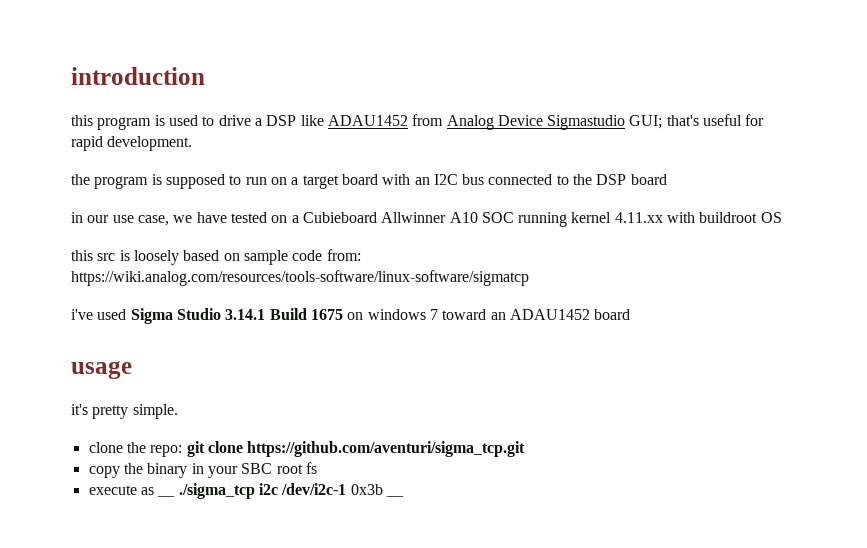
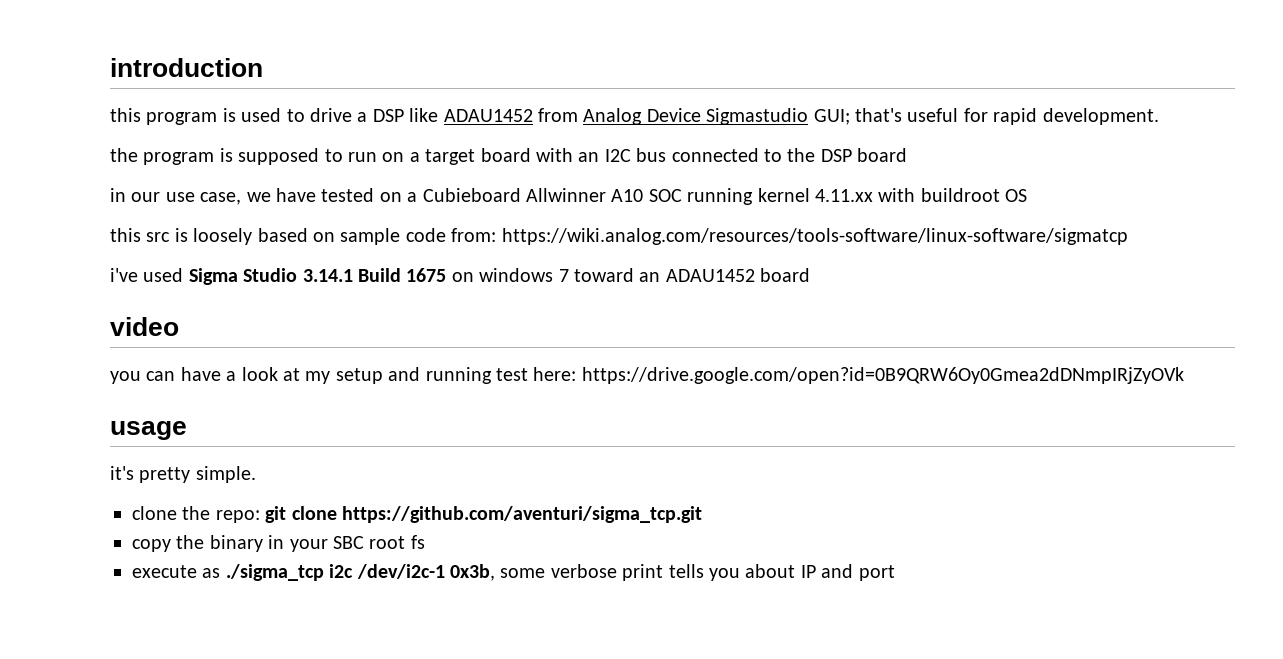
+ video
+ you can have a look at my setup and running test here: https://drive.google.com/open?id=0B9QRW6Oy0Gmea2dDNmpIRjZyOVk
- execute as __ ./sigma_tcp i2c /dev/i2c-1 0x3b __
+ execute as ./sigma_tcp i2c /dev/i2c-1 0x3b, some verbose print tells you about IP and port

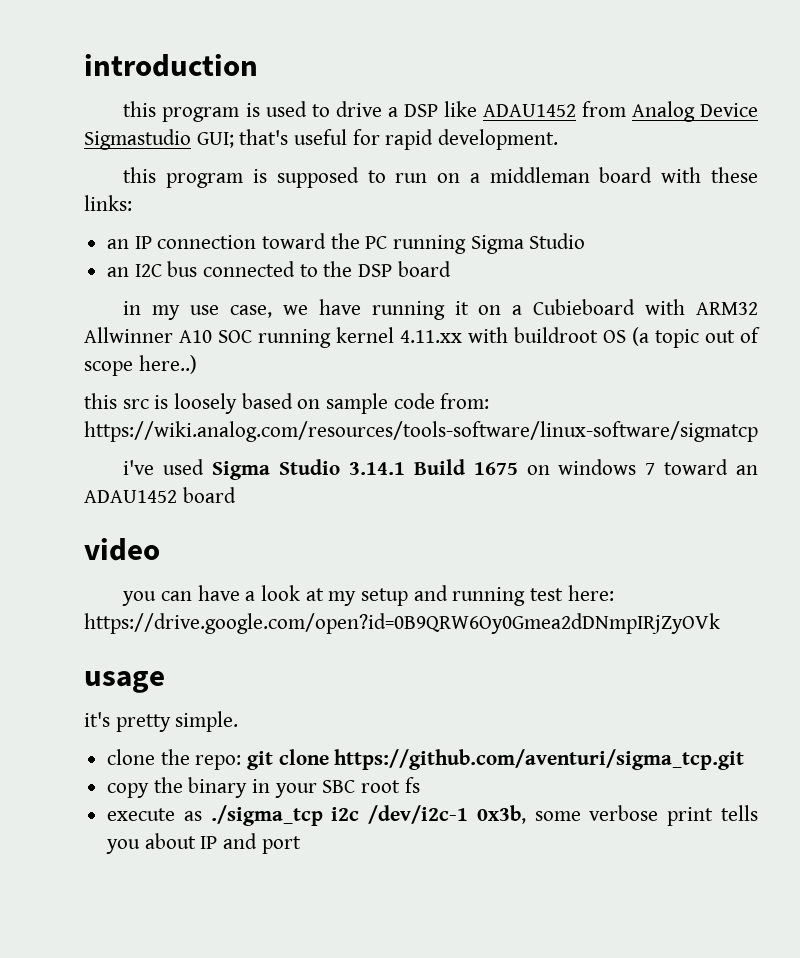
- the program is supposed to run on a target board with an I2C bus connected to the DSP board
+ this program is supposed to run on a middleman board with these links:
+ an IP connection toward the PC running Sigma Studio
+ an I2C bus connected to the DSP board
- in our use case, we have tested on a Cubieboard Allwinner A10 SOC running kernel 4.11.xx with buildroot OS
+ in my use case, we have running it on a Cubieboard with ARM32 Allwinner A10 SOC running kernel 4.11.xx with buildroot OS (a topic out of scope here..)

